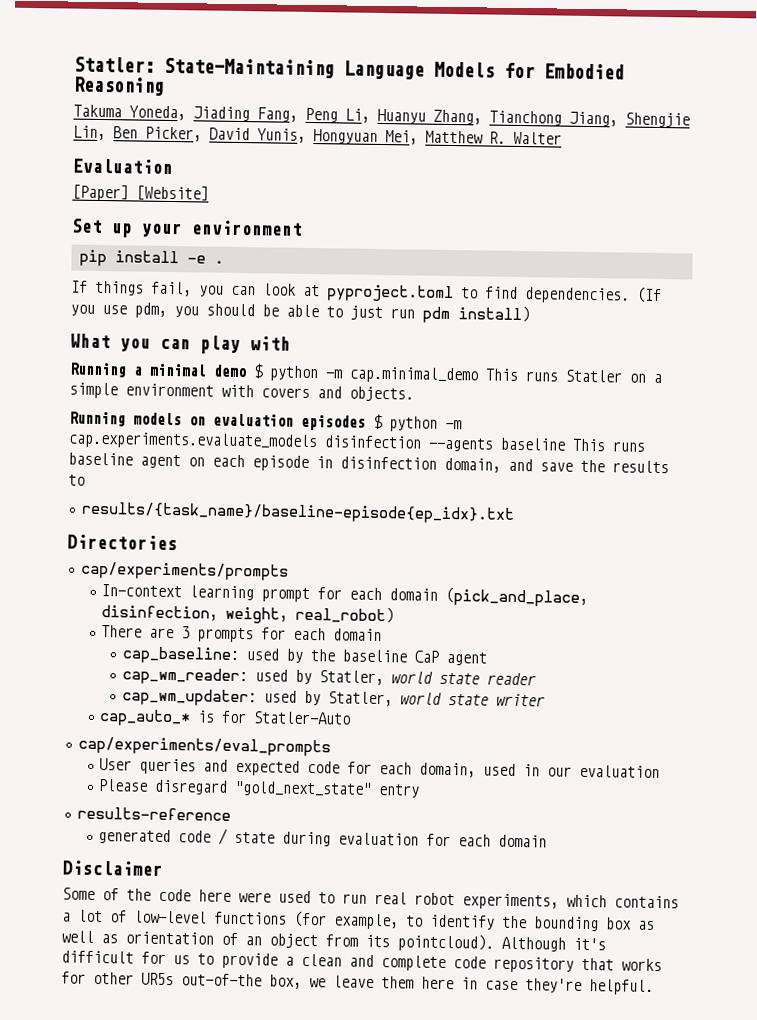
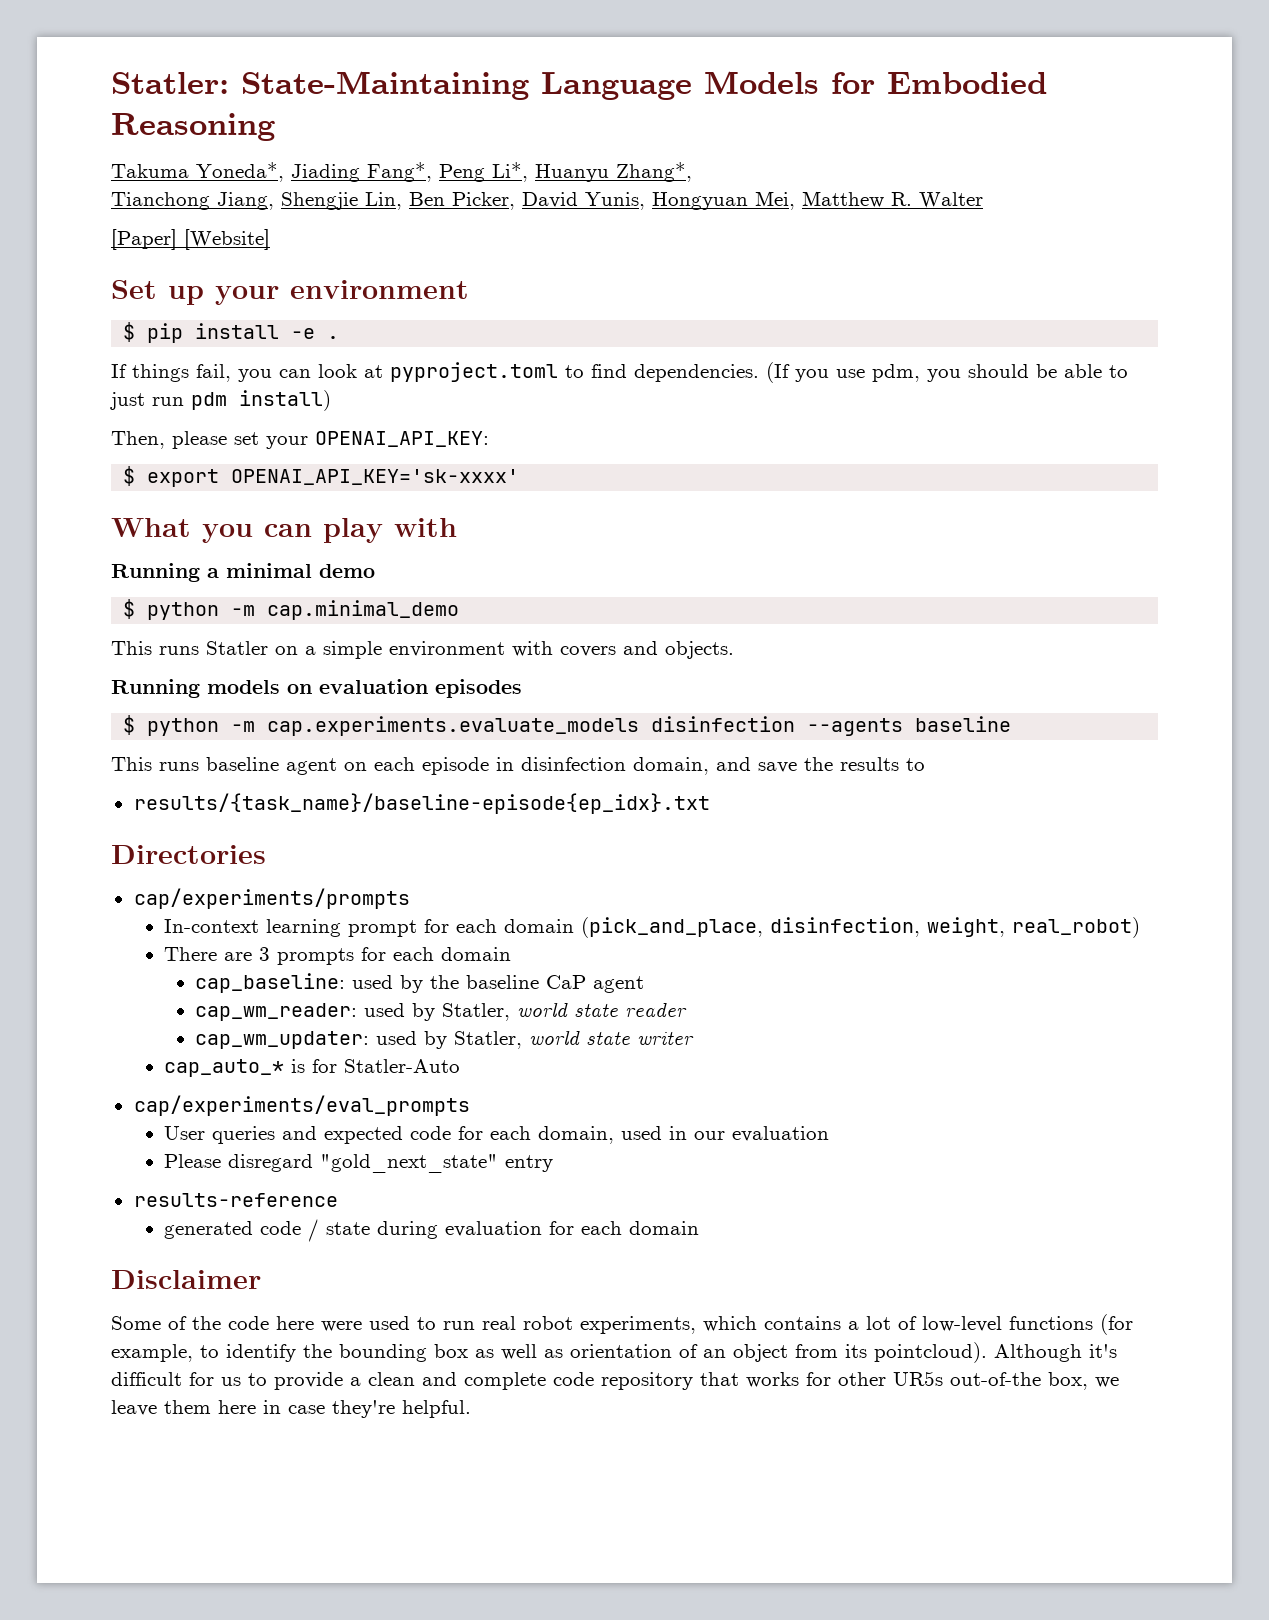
- Takuma Yoneda, Jiading Fang, Peng Li, Huanyu Zhang, Tianchong Jiang, Shengjie Lin, Ben Picker, David Yunis, Hongyuan Mei, Matthew R. Walter
+ Takuma Yoneda*, Jiading Fang*, Peng Li*, Huanyu Zhang*,
+ Tianchong Jiang, Shengjie Lin, Ben Picker, David Yunis, Hongyuan Mei, Matthew R. Walter
- Evaluation
- pip install -e .
+ $ pip install -e .
+ Then, please set your OPENAI_API_KEY:
+ $ export OPENAI_API_KEY='sk-xxxx'
- Running a minimal demo $ python -m cap.minimal_demo This runs Statler on a simple environment with covers and objects.
+ Running a minimal demo
+ $ python -m cap.minimal_demo
+ This runs Statler on a simple environment with covers and objects.
- Running models on evaluation episodes $ python -m cap.experiments.evaluate_models disinfection --agents baseline This runs baseline agent on each episode in disinfection domain, and save the results to
+ Running models on evaluation episodes
+ $ python -m cap.experiments.evaluate_models disinfection --agents baseline
+ This runs baseline agent on each episode in disinfection domain, and save the results to

